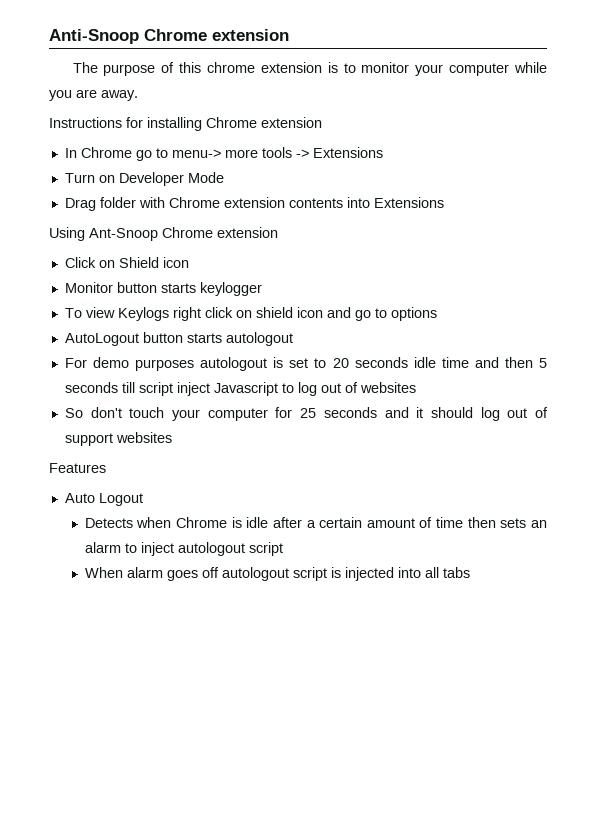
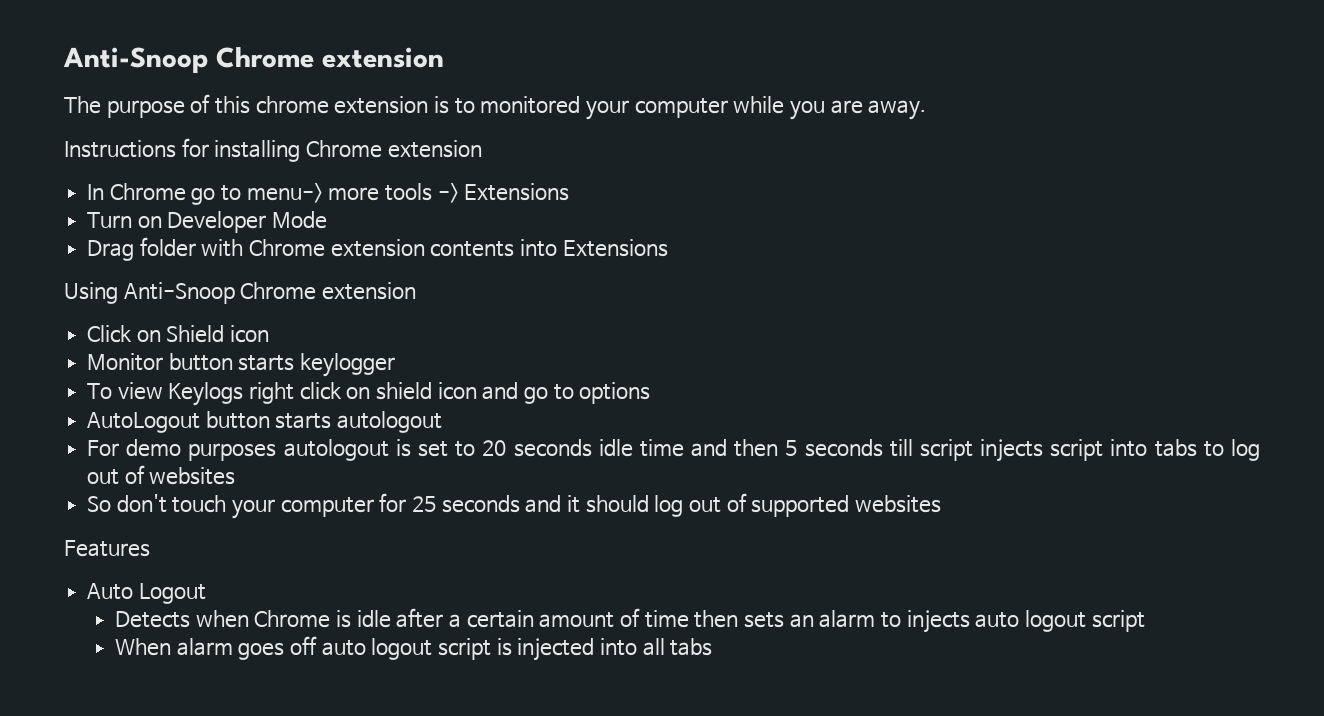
- The purpose of this chrome extension is to monitor your computer while you are away.
+ The purpose of this chrome extension is to monitored your computer while you are away.
- Using Ant-Snoop Chrome extension
+ Using Anti-Snoop Chrome extension
- For demo purposes autologout is set to 20 seconds idle time and then 5 seconds till script inject Javascript to log out of websites
+ For demo purposes autologout is set to 20 seconds idle time and then 5 seconds till script injects script into tabs to log out of websites
- So don't touch your computer for 25 seconds and it should log out of support websites
+ So don't touch your computer for 25 seconds and it should log out of supported websites
- Detects when Chrome is idle after a certain amount of time then sets an alarm to inject autologout script
+ Detects when Chrome is idle after a certain amount of time then sets an alarm to injects auto logout script
- When alarm goes off autologout script is injected into all tabs
+ When alarm goes off auto logout script is injected into all tabs

